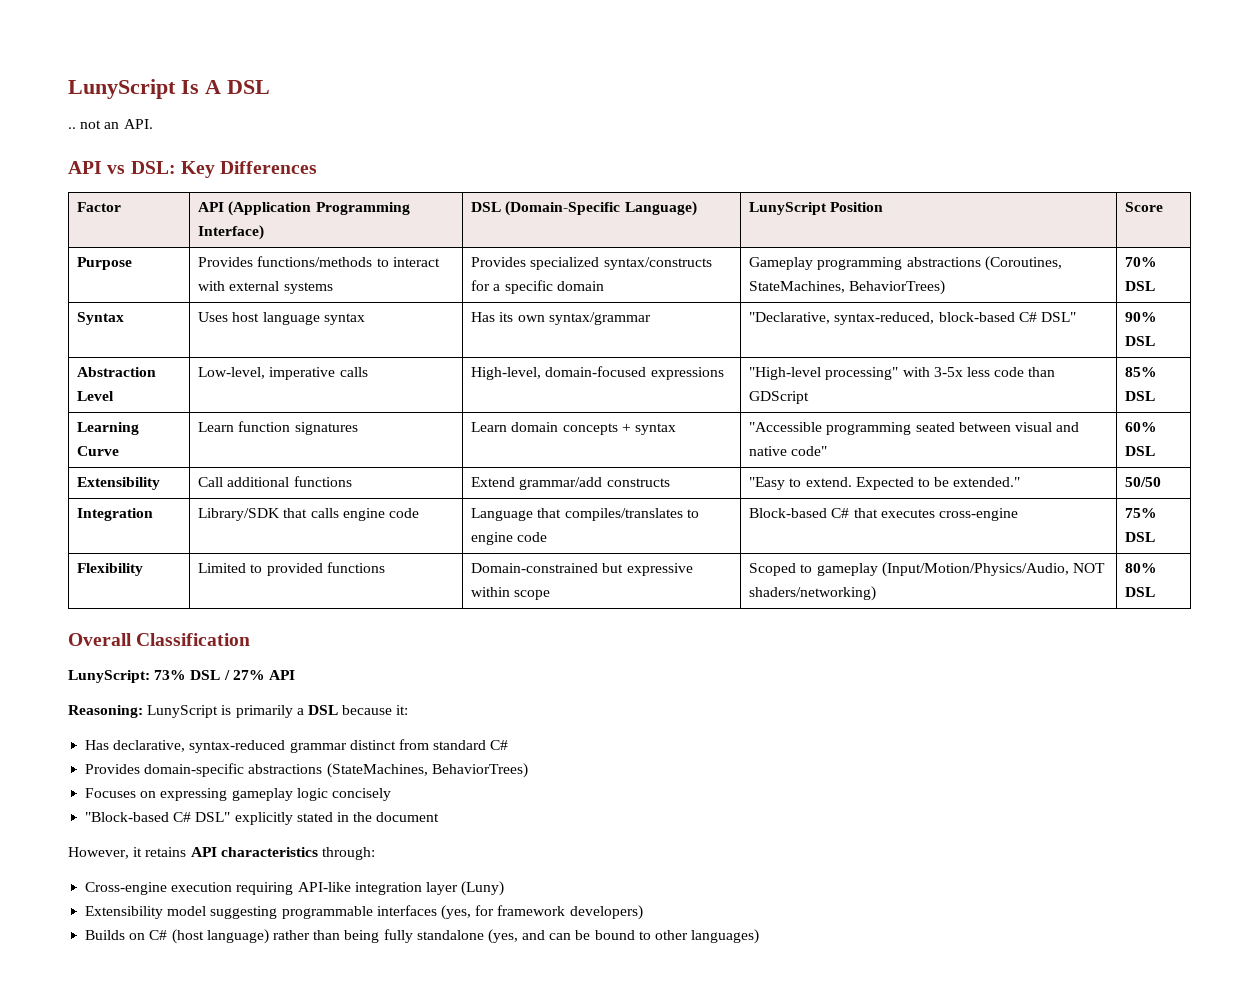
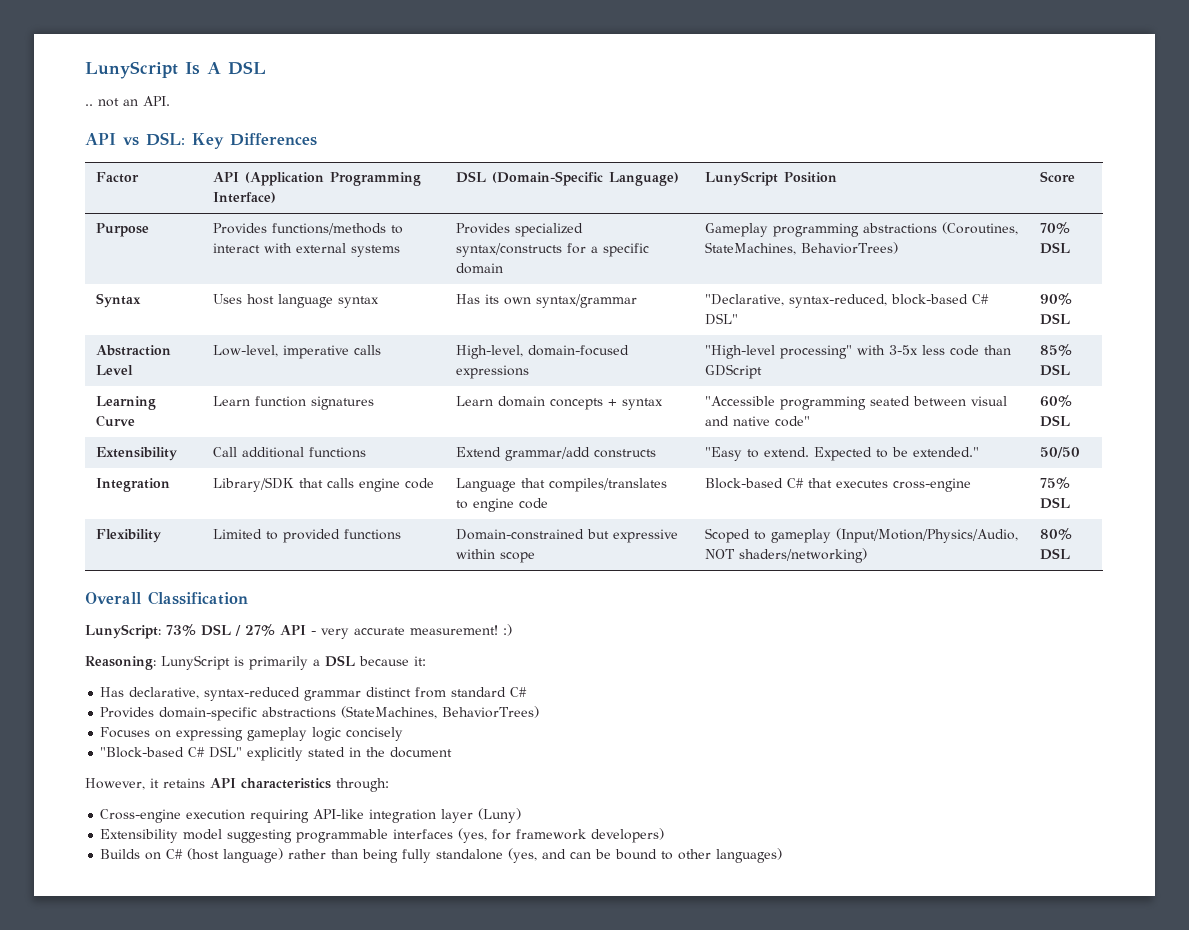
- LunyScript: 73% DSL / 27% API
+ LunyScript: 73% DSL / 27% API - very accurate measurement! :)

